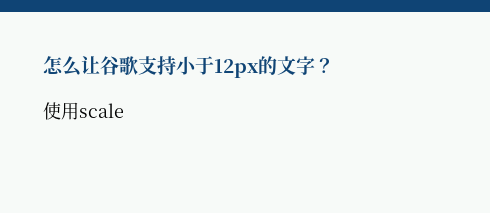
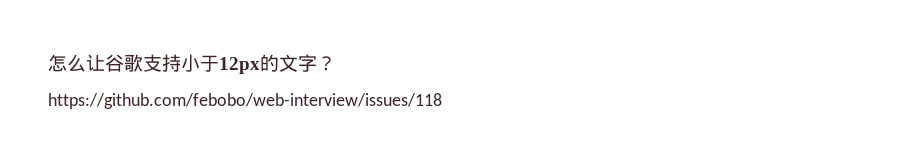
- 使用scale
+ https://github.com/febobo/web-interview/issues/118

